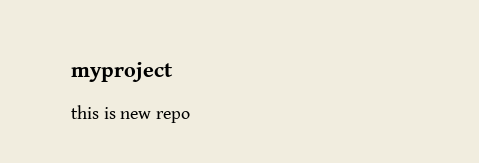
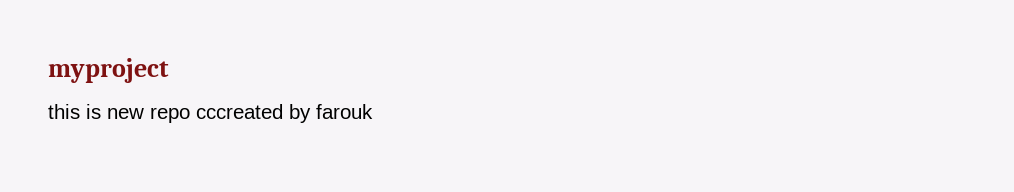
- this is new repo
+ this is new repo cccreated by farouk

